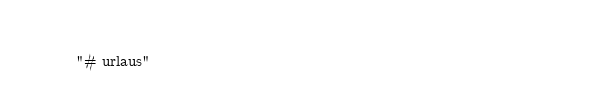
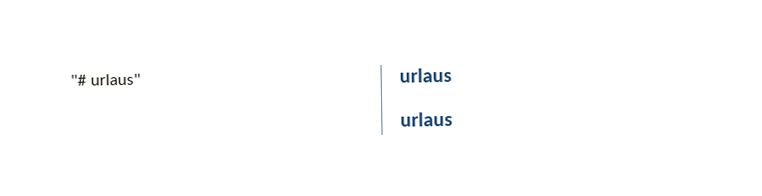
  "# urlaus"
+ urlaus
+ urlaus

